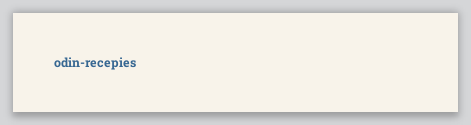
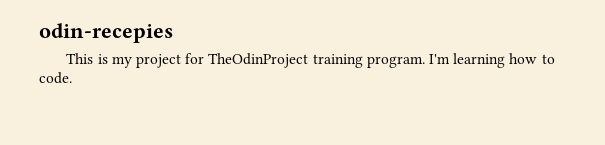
+ This is my project for TheOdinProject training program. I'm learning how to code.

